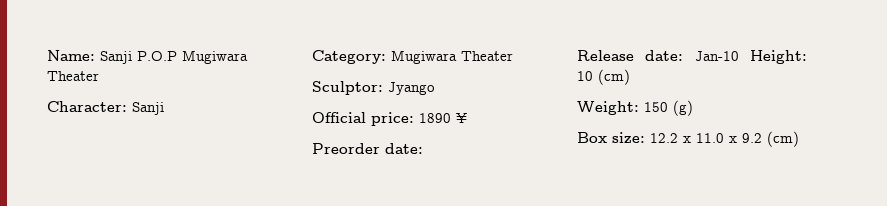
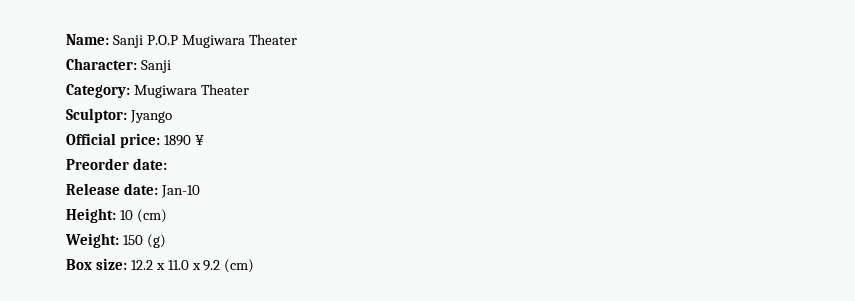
- Release date: Jan-10 Height: 10 (cm)
+ Release date: Jan-10
+ Height: 10 (cm)

